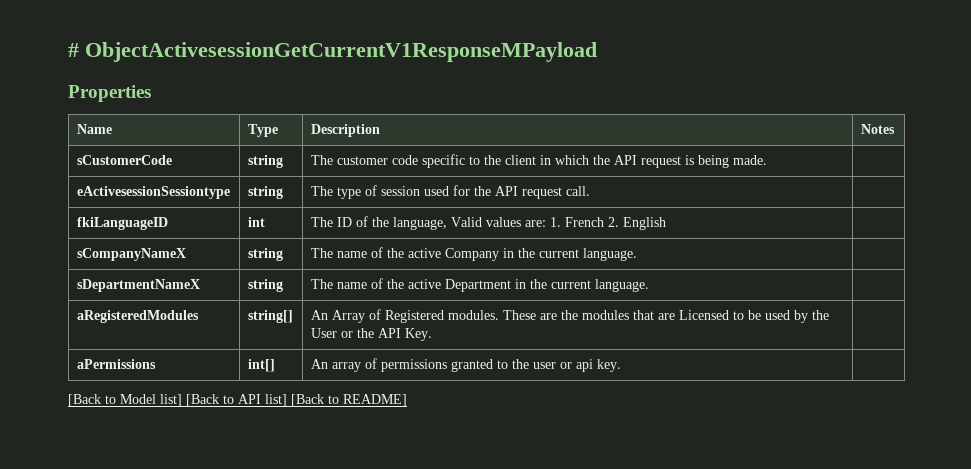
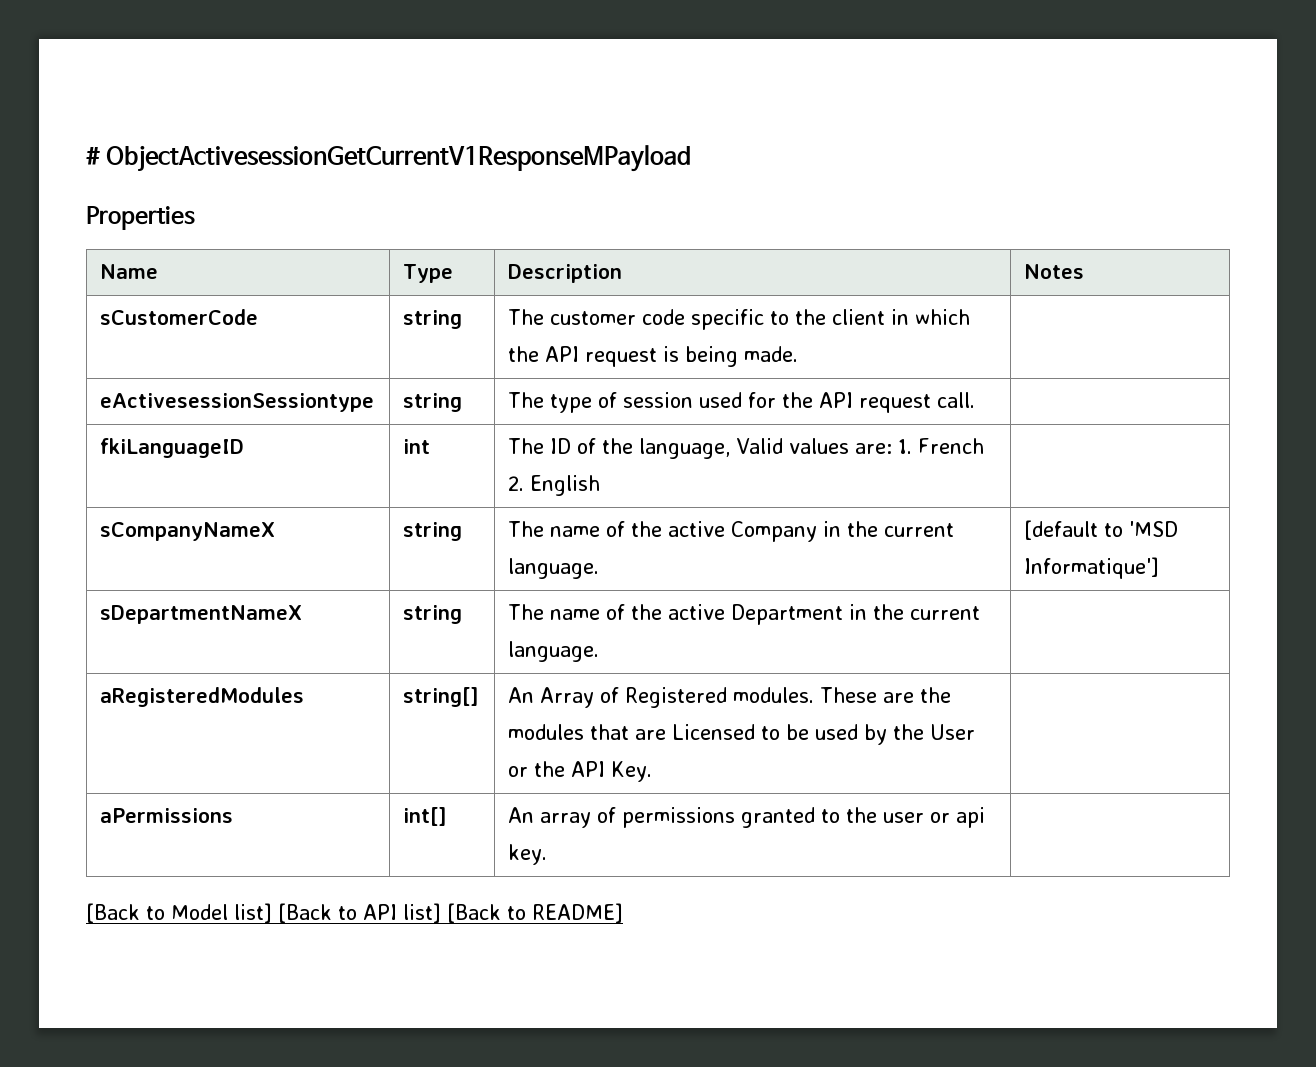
- sCompanyNameX | string | The name of the active Company in the current language. |
+ sCompanyNameX | string | The name of the active Company in the current language. | [default to 'MSD Informatique']

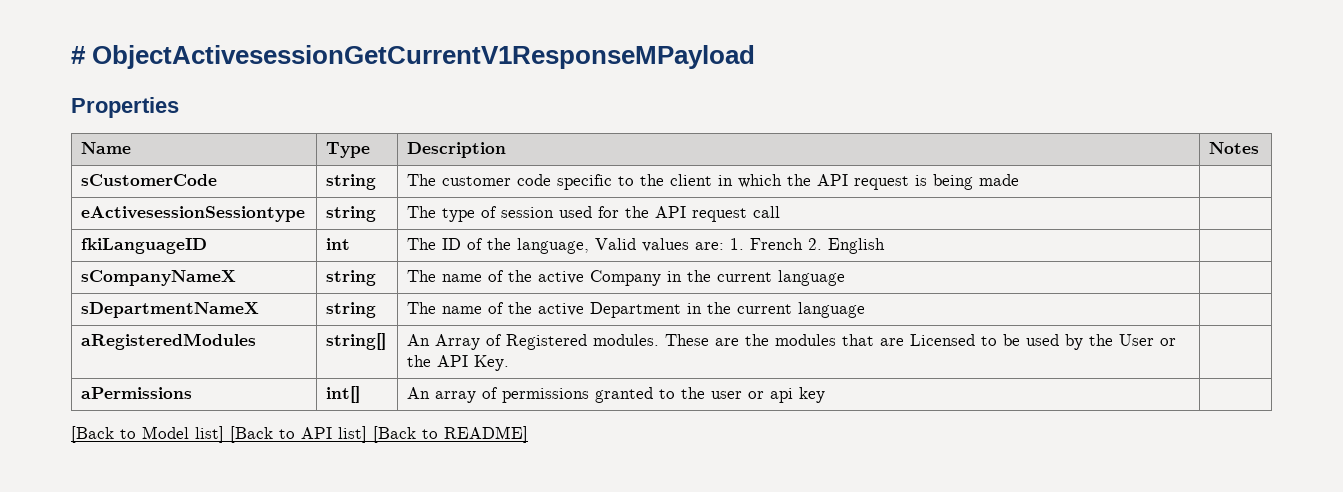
- sCustomerCode | string | The customer code specific to the client in which the API request is being made. |
+ sCustomerCode | string | The customer code specific to the client in which the API request is being made |
- eActivesessionSessiontype | string | The type of session used for the API request call. |
+ eActivesessionSessiontype | string | The type of session used for the API request call |
- sCompanyNameX | string | The name of the active Company in the current language. | [default to 'MSD Informatique']
+ sCompanyNameX | string | The name of the active Company in the current language |
- sDepartmentNameX | string | The name of the active Department in the current language. |
+ sDepartmentNameX | string | The name of the active Department in the current language |
- aPermissions | int[] | An array of permissions granted to the user or api key. |
+ aPermissions | int[] | An array of permissions granted to the user or api key |

